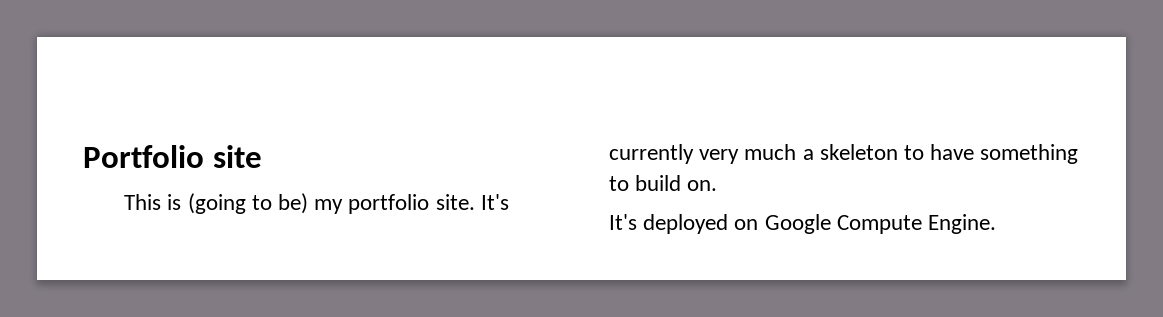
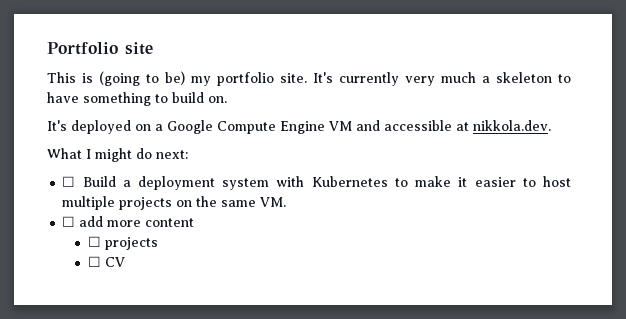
- It's deployed on Google Compute Engine.
+ It's deployed on a Google Compute Engine VM and accessible at nikkola.dev.
+ What I might do next:
+ ☐ Build a deployment system with Kubernetes to make it easier to host multiple projects on the same VM.
+ ☐ add more content
+ ☐ projects
+ ☐ CV

